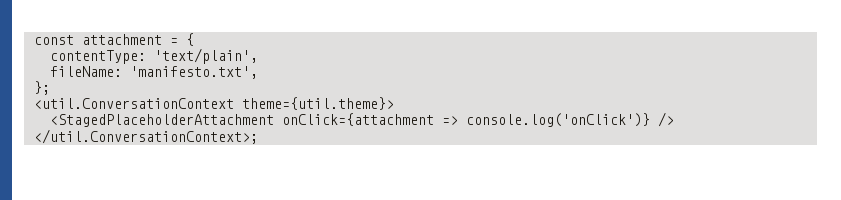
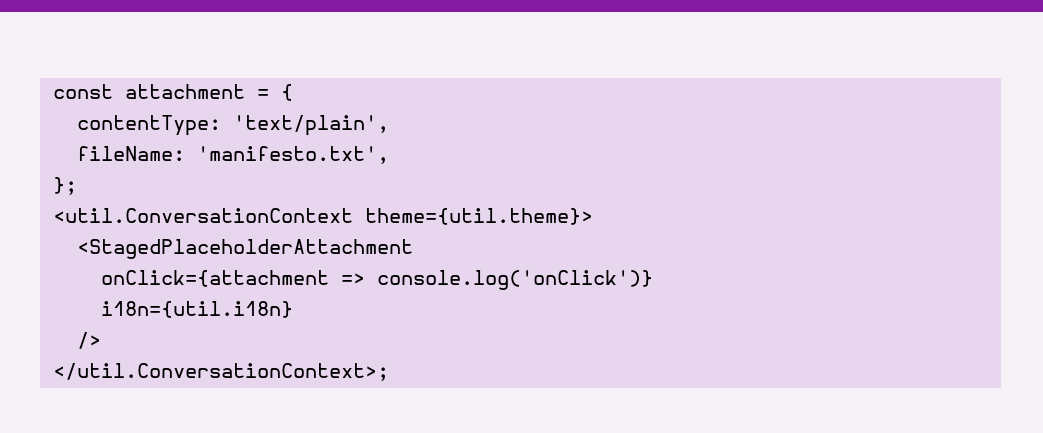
- <StagedPlaceholderAttachment onClick={attachment => console.log('onClick')} />
+ <StagedPlaceholderAttachment
+ onClick={attachment => console.log('onClick')}
+ i18n={util.i18n}
+ />

